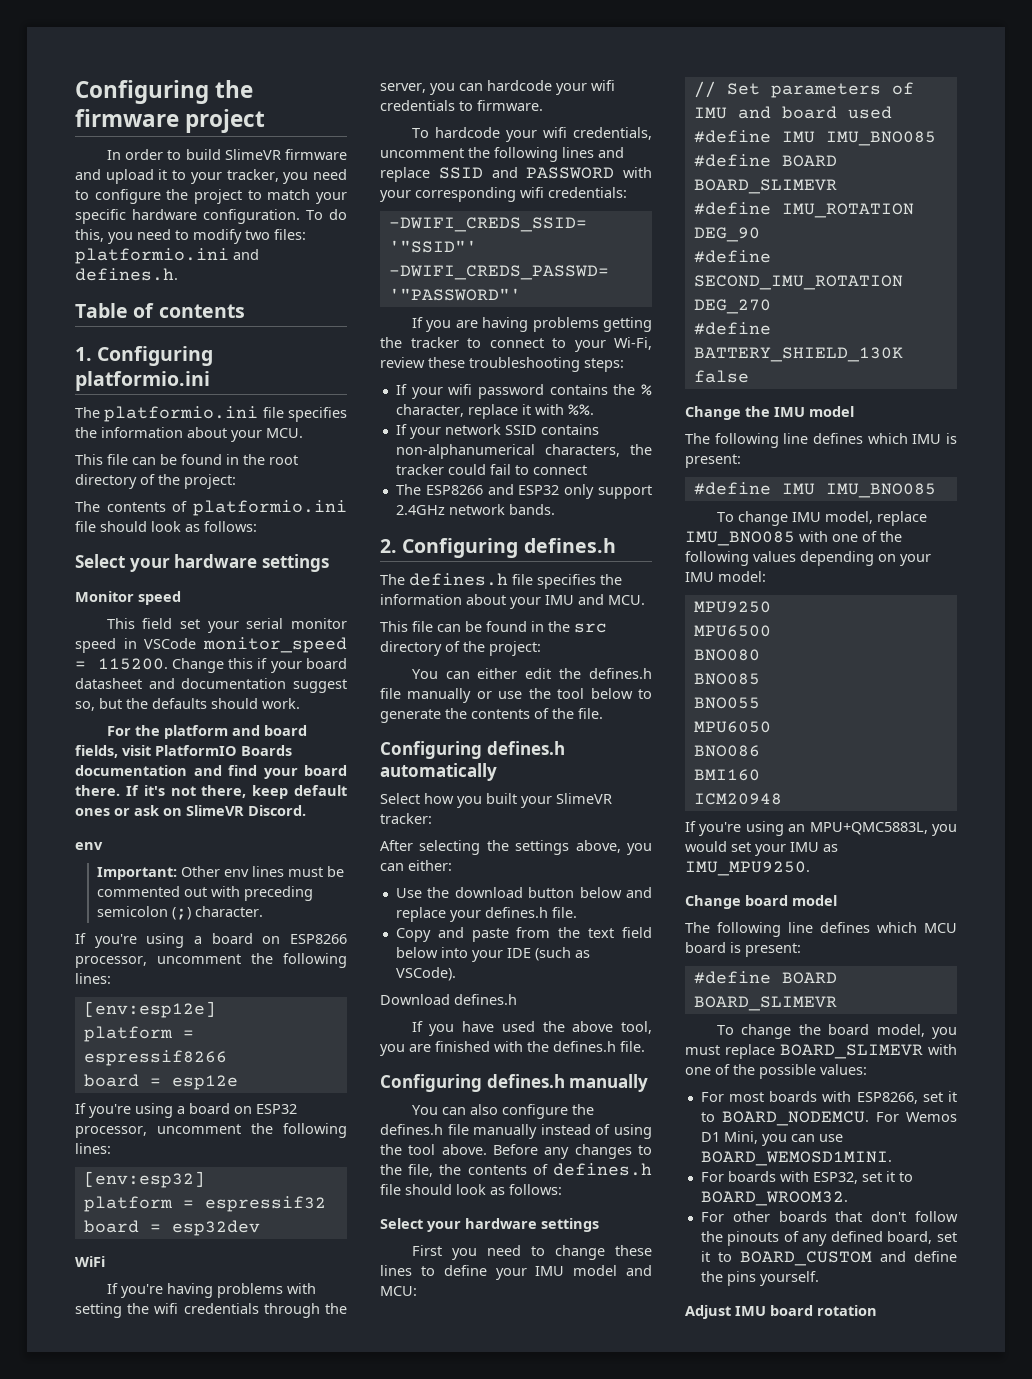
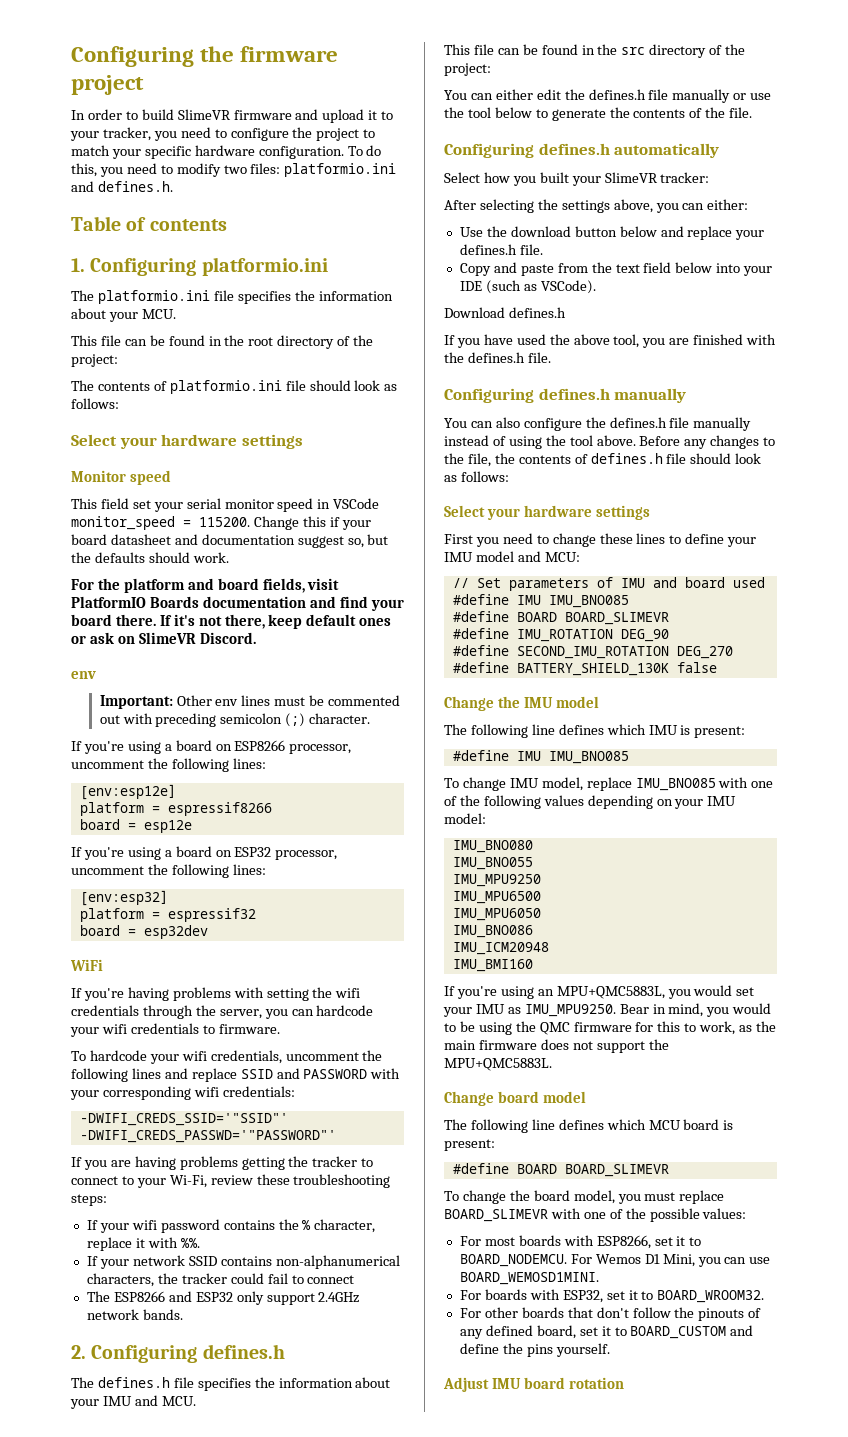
- MPU9250
- MPU6500
- BNO080
- BNO085
- BNO055
- MPU6050
- BNO086
- BMI160
- ICM20948
+ IMU_BNO080
+ IMU_BNO055
+ IMU_MPU9250
+ IMU_MPU6500
+ IMU_MPU6050
+ IMU_BNO086
+ IMU_ICM20948
+ IMU_BMI160
+ Bear in mind, you would to be using the QMC firmware for this to work, as the main firmware does not support the MPU+QMC5883L.

